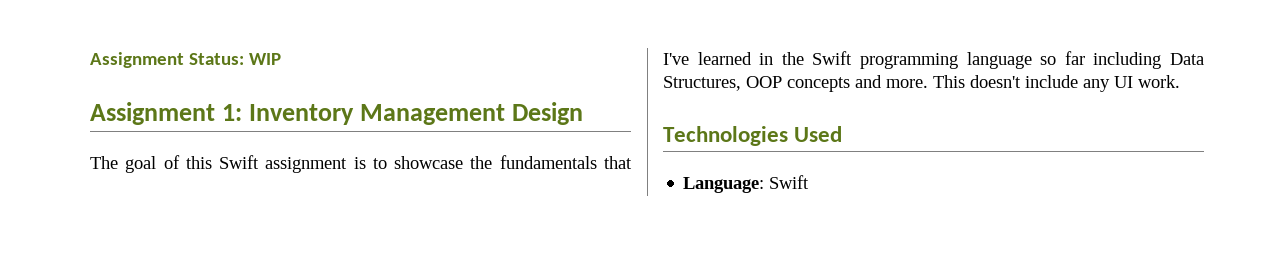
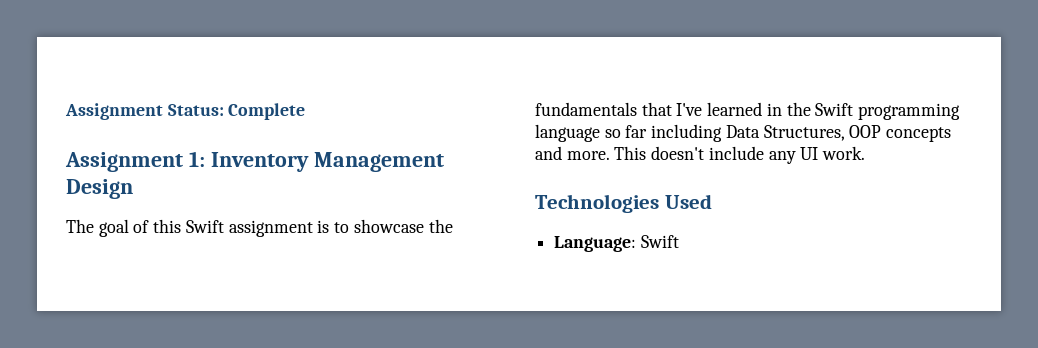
- Assignment Status: WIP
+ Assignment Status: Complete

